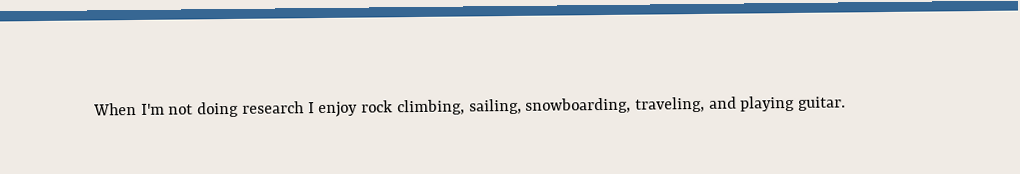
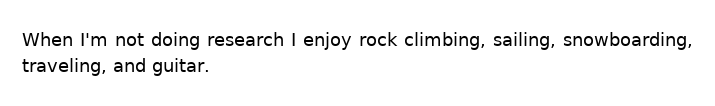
- When I'm not doing research I enjoy rock climbing, sailing, snowboarding, traveling, and playing guitar.
+ When I'm not doing research I enjoy rock climbing, sailing, snowboarding, traveling, and guitar.

